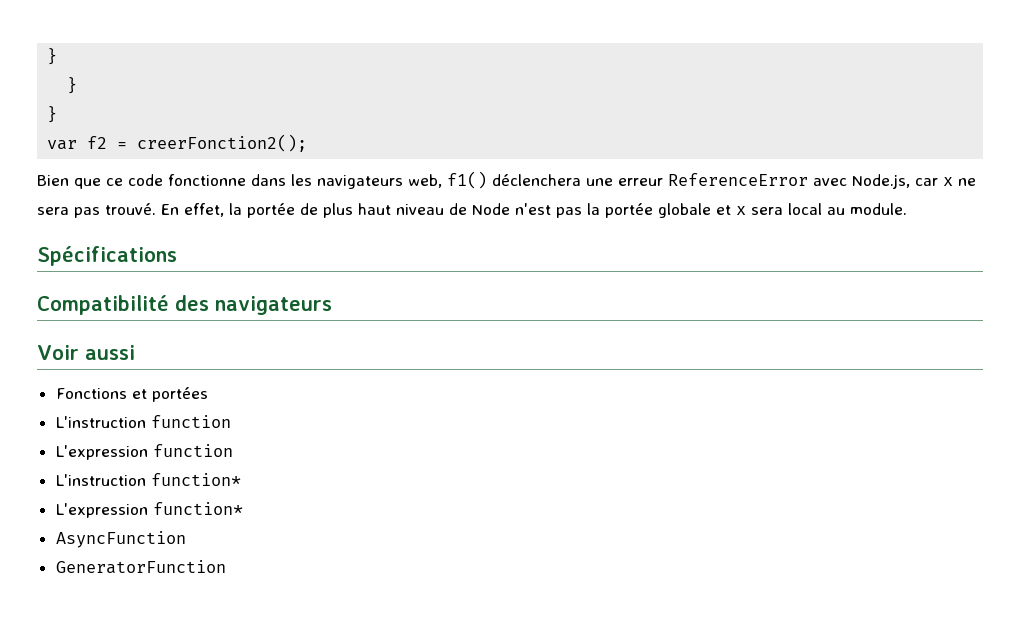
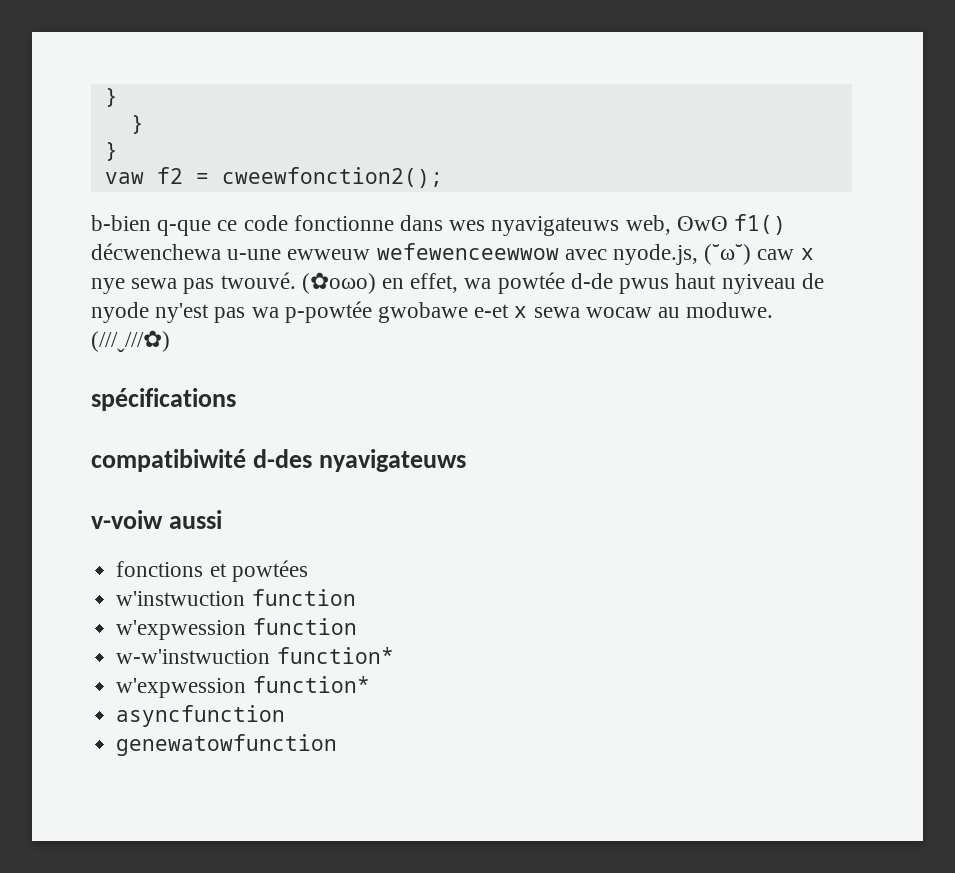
- var f2 = creerFonction2();
- Bien que ce code fonctionne dans les navigateurs web, f1() déclenchera une erreur ReferenceError avec Node.js, car x ne sera pas trouvé. En effet, la portée de plus haut niveau de Node n'est pas la portée globale et x sera local au module.
- Spécifications
- Compatibilité des navigateurs
- Voir aussi
- Fonctions et portées
- L'instruction function
- L'expression function
- L'instruction function*
- L'expression function*
- AsyncFunction
- GeneratorFunction
+ vaw f2 = cweewfonction2();
+ b-bien q-que ce code fonctionne dans wes nyavigateuws web, ʘwʘ f1() décwenchewa u-une ewweuw wefewenceewwow avec nyode.js, (˘ω˘) caw x nye sewa pas twouvé. (✿oωo) en effet, wa powtée d-de pwus haut nyiveau de nyode ny'est pas wa p-powtée gwobawe e-et x sewa wocaw au moduwe. (///ˬ///✿)
+ spécifications
+ compatibiwité d-des nyavigateuws
+ v-voiw aussi
+ fonctions et powtées
+ w'instwuction function
+ w'expwession function
+ w-w'instwuction function*
+ w'expwession function*
+ asyncfunction
+ genewatowfunction

